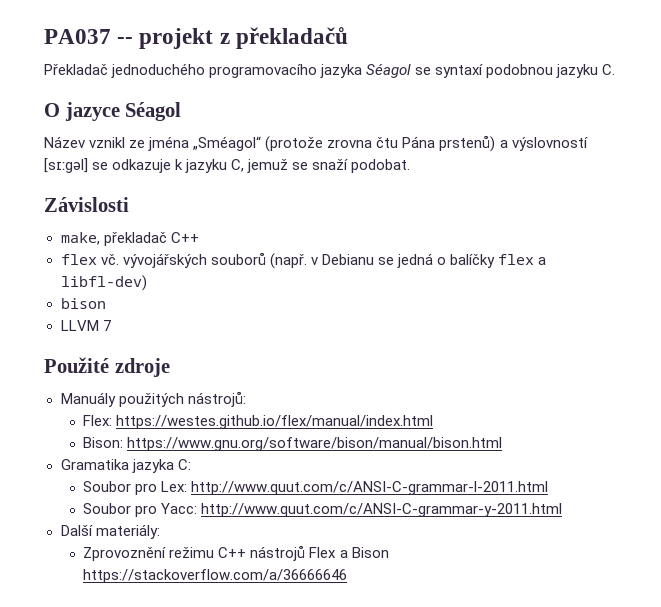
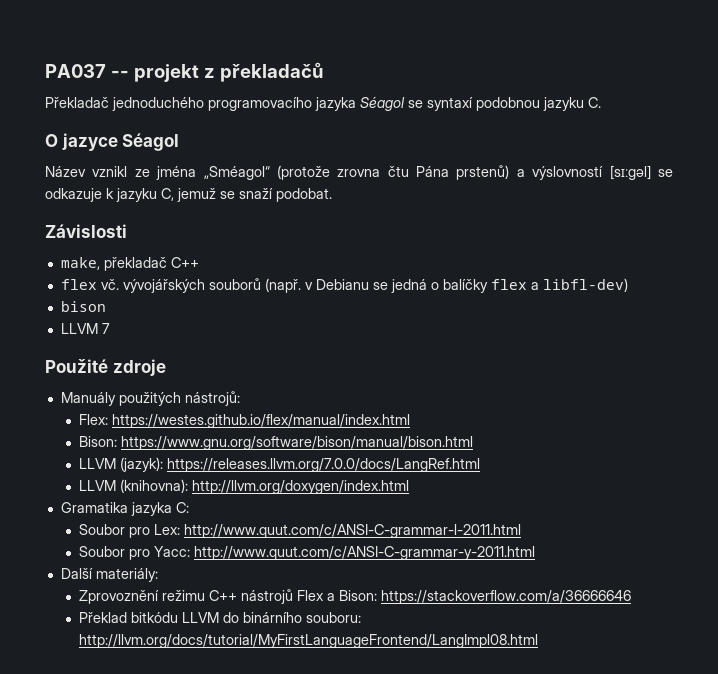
+ LLVM (jazyk): https://releases.llvm.org/7.0.0/docs/LangRef.html
+ LLVM (knihovna): http://llvm.org/doxygen/index.html
- Zprovoznění režimu C++ nástrojů Flex a Bison https://stackoverflow.com/a/36666646
+ Zprovoznění režimu C++ nástrojů Flex a Bison: https://stackoverflow.com/a/36666646
+ Překlad bitkódu LLVM do binárního souboru: http://llvm.org/docs/tutorial/MyFirstLanguageFrontend/LangImpl08.html

